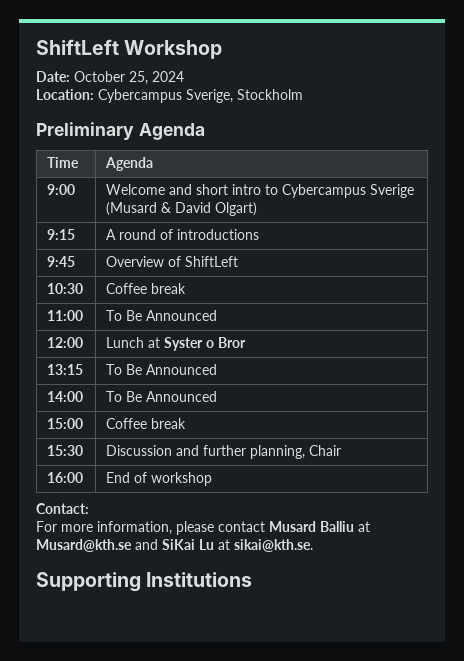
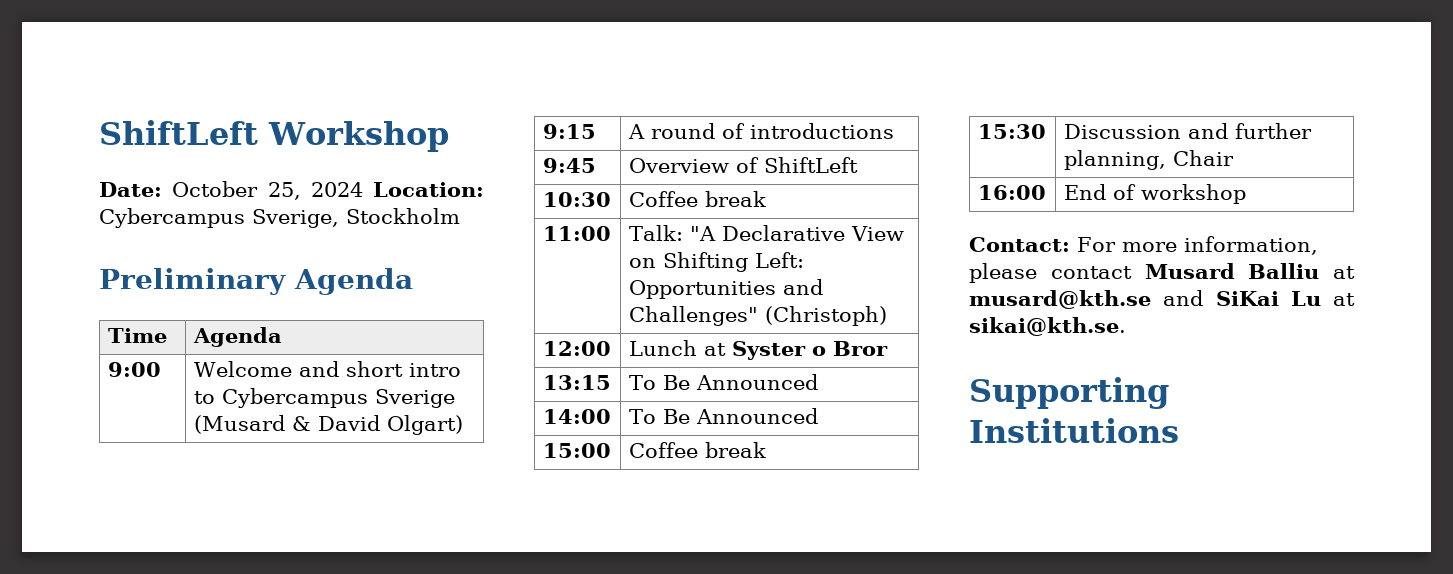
- Date: October 25, 2024
- Location: Cybercampus Sverige, Stockholm
+ Date: October 25, 2024 Location: Cybercampus Sverige, Stockholm
- 11:00 | To Be Announced
+ 11:00 | Talk: "A Declarative View on Shifting Left: Opportunities and Challenges" (Christoph)
- Contact:
- For more information, please contact Musard Balliu at Musard@kth.se and SiKai Lu at sikai@kth.se.
+ Contact: For more information, please contact Musard Balliu at musard@kth.se and SiKai Lu at sikai@kth.se.

